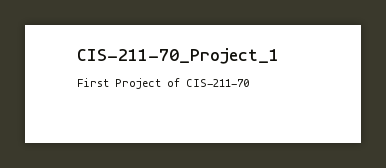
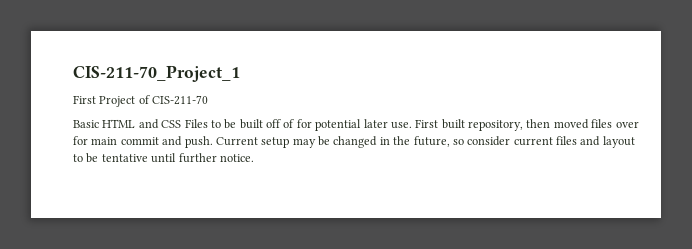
+ Basic HTML and CSS Files to be built off of for potential later use. First built repository, then moved files over for main commit and push. Current setup may be changed in the future, so consider current files and layout to be tentative until further notice.

